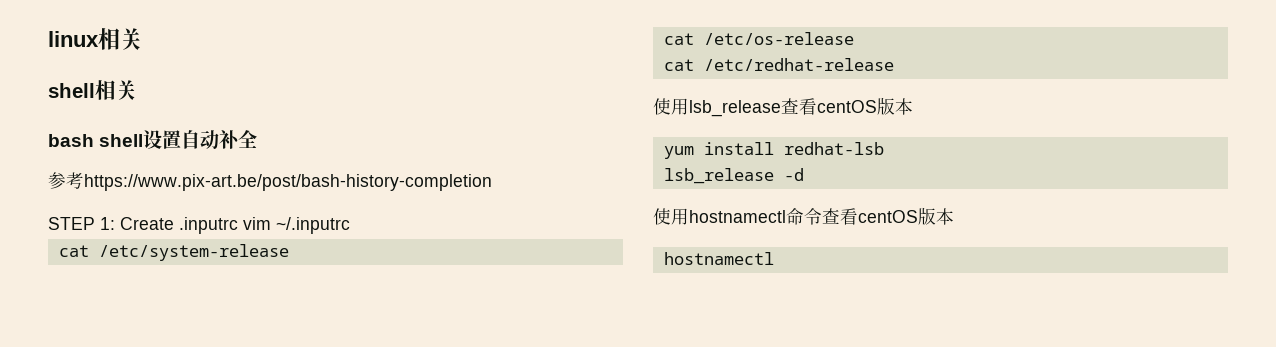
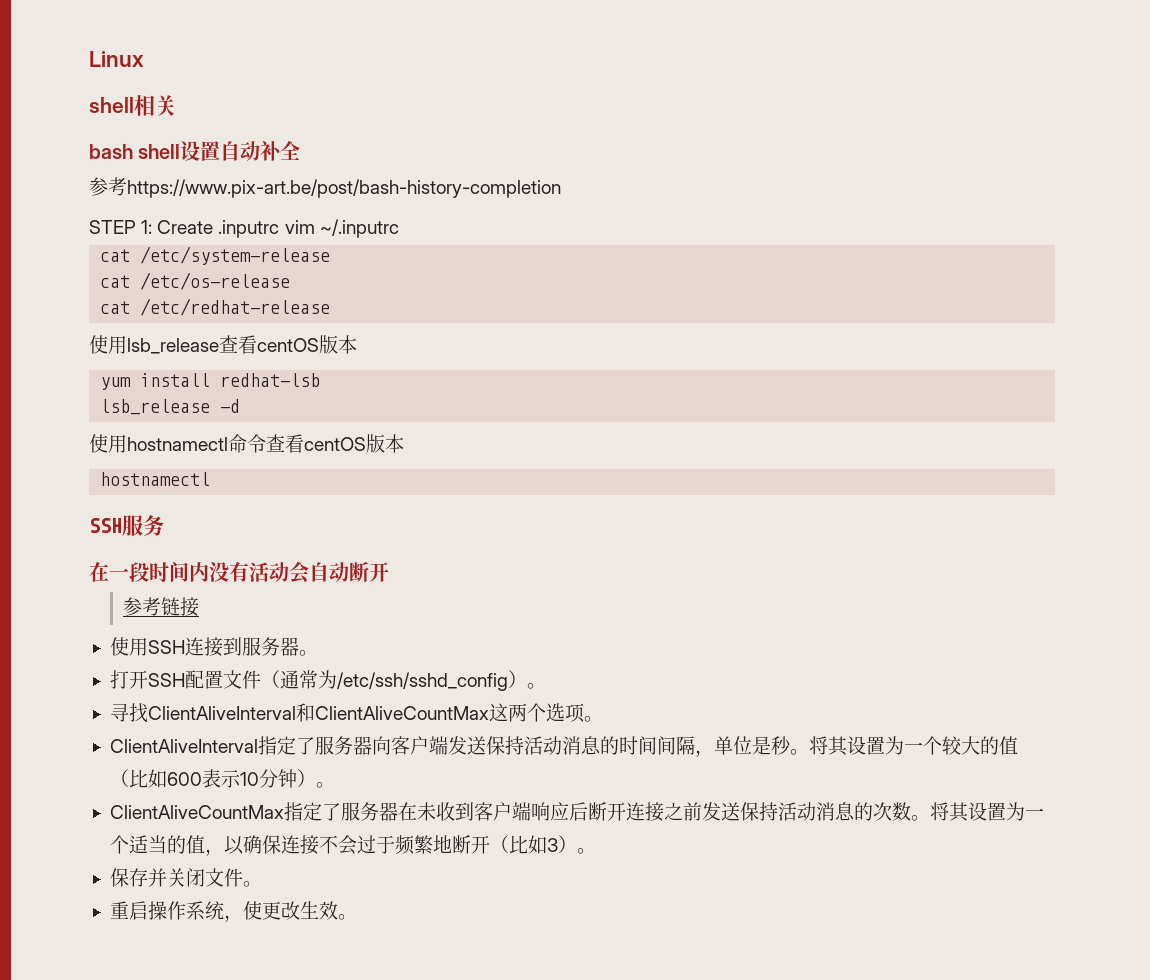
- linux相关
+ Linux
+ SSH服务
+ 在一段时间内没有活动会自动断开
+ 参考链接
+ 使用SSH连接到服务器。
+ 打开SSH配置文件（通常为/etc/ssh/sshd_config）。
+ 寻找ClientAliveInterval和ClientAliveCountMax这两个选项。
+ ClientAliveInterval指定了服务器向客户端发送保持活动消息的时间间隔，单位是秒。将其设置为一个较大的值（比如600表示10分钟）。
+ ClientAliveCountMax指定了服务器在未收到客户端响应后断开连接之前发送保持活动消息的次数。将其设置为一个适当的值，以确保连接不会过于频繁地断开（比如3）。
+ 保存并关闭文件。
+ 重启操作系统，使更改生效。

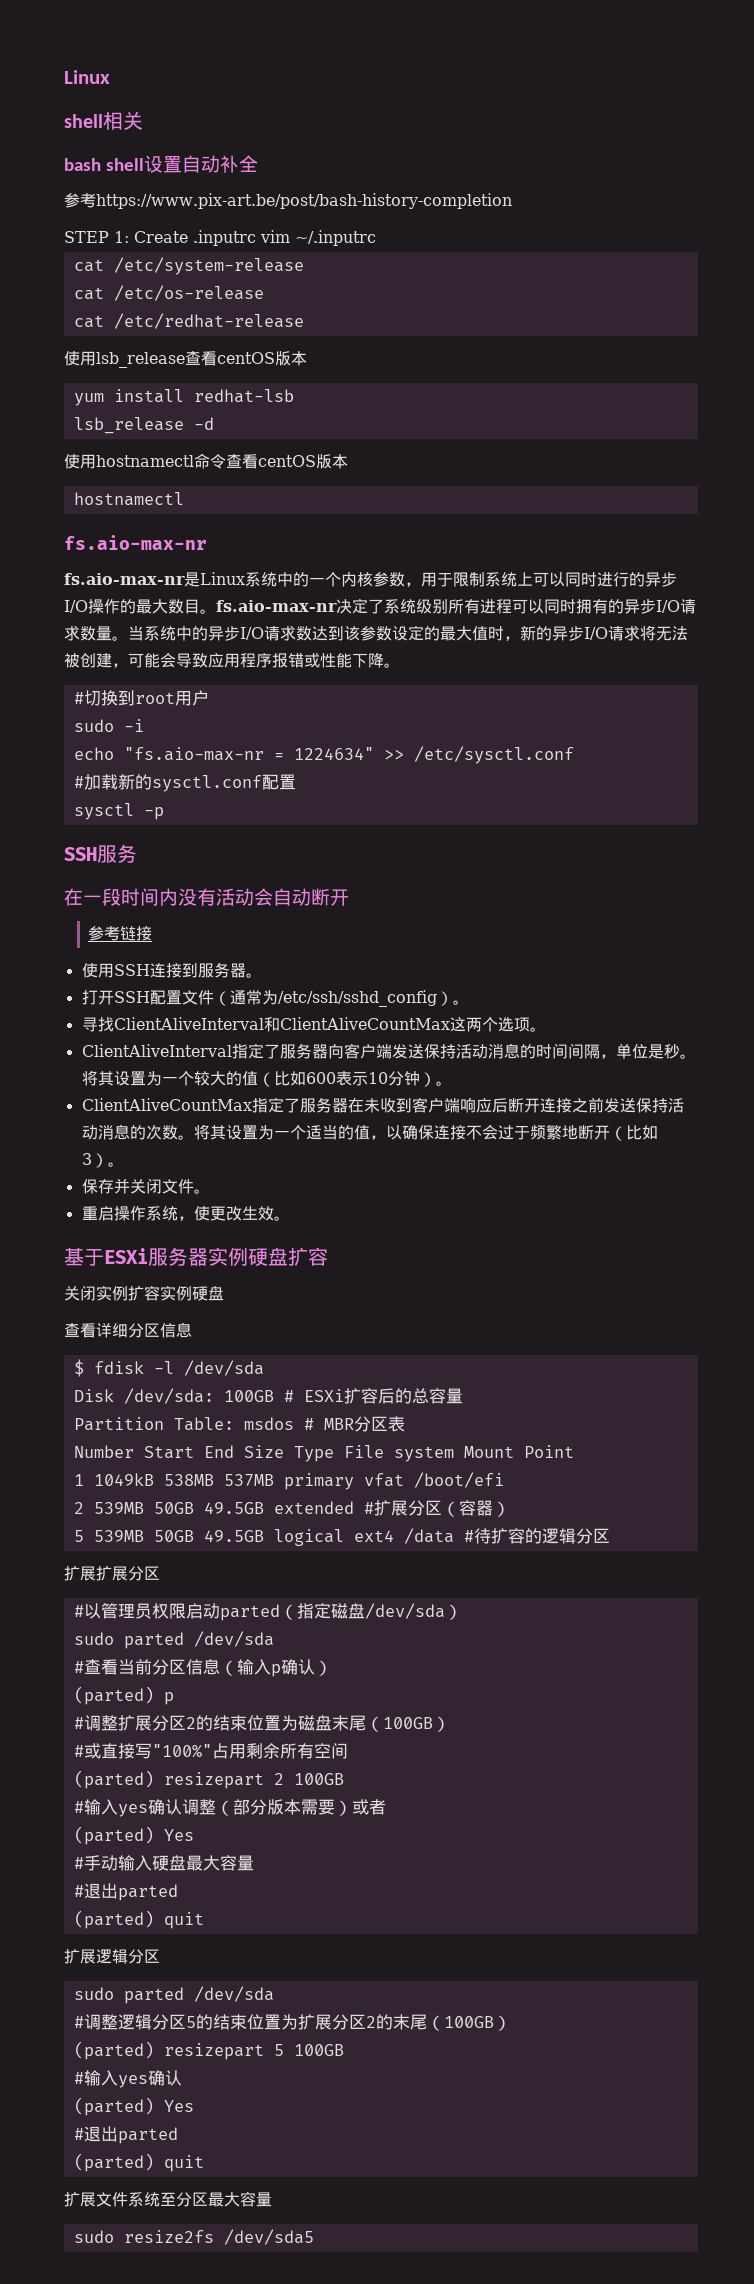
  使用hostnamectl命令查看centOS版本
  hostnamectl
+ fs.aio-max-nr
+ fs.aio-max-nr是Linux系统中的一个内核参数，用于限制系统上可以同时进行的异步I/O操作的最大数目。fs.aio-max-nr决定了系统级别所有进程可以同时拥有的异步I/O请求数量。当系统中的异步I/O请求数达到该参数设定的最大值时，新的异步I/O请求将无法被创建，可能会导致应用程序报错或性能下降。
+ #切换到root用户
+ sudo -i
+ echo "fs.aio-max-nr = 1224634" >> /etc/sysctl.conf
+ #加载新的sysctl.conf配置
+ sysctl -p
+ 基于ESXi服务器实例硬盘扩容
+ 关闭实例扩容实例硬盘
+ 查看详细分区信息
+ $ fdisk -l /dev/sda
+ Disk /dev/sda: 100GB # ESXi扩容后的总容量
+ Partition Table: msdos # MBR分区表
+ Number Start End Size Type File system Mount Point
+ 1 1049kB 538MB 537MB primary vfat /boot/efi
+ 2 539MB 50GB 49.5GB extended #扩展分区（容器）
+ 5 539MB 50GB 49.5GB logical ext4 /data #待扩容的逻辑分区
+ 扩展扩展分区
+ #以管理员权限启动parted（指定磁盘/dev/sda）
+ sudo parted /dev/sda
+ #查看当前分区信息（输入p确认）
+ (parted) p
+ #调整扩展分区2的结束位置为磁盘末尾（100GB）
+ #或直接写"100%"占用剩余所有空间
+ (parted) resizepart 2 100GB
+ #输入yes确认调整（部分版本需要）或者
+ (parted) Yes
+ #手动输入硬盘最大容量
+ #退出parted
+ (parted) quit
+ 扩展逻辑分区
+ sudo parted /dev/sda
+ #调整逻辑分区5的结束位置为扩展分区2的末尾（100GB）
+ (parted) resizepart 5 100GB
+ #输入yes确认
+ (parted) Yes
+ #退出parted
+ (parted) quit
+ 扩展文件系统至分区最大容量
+ sudo resize2fs /dev/sda5

